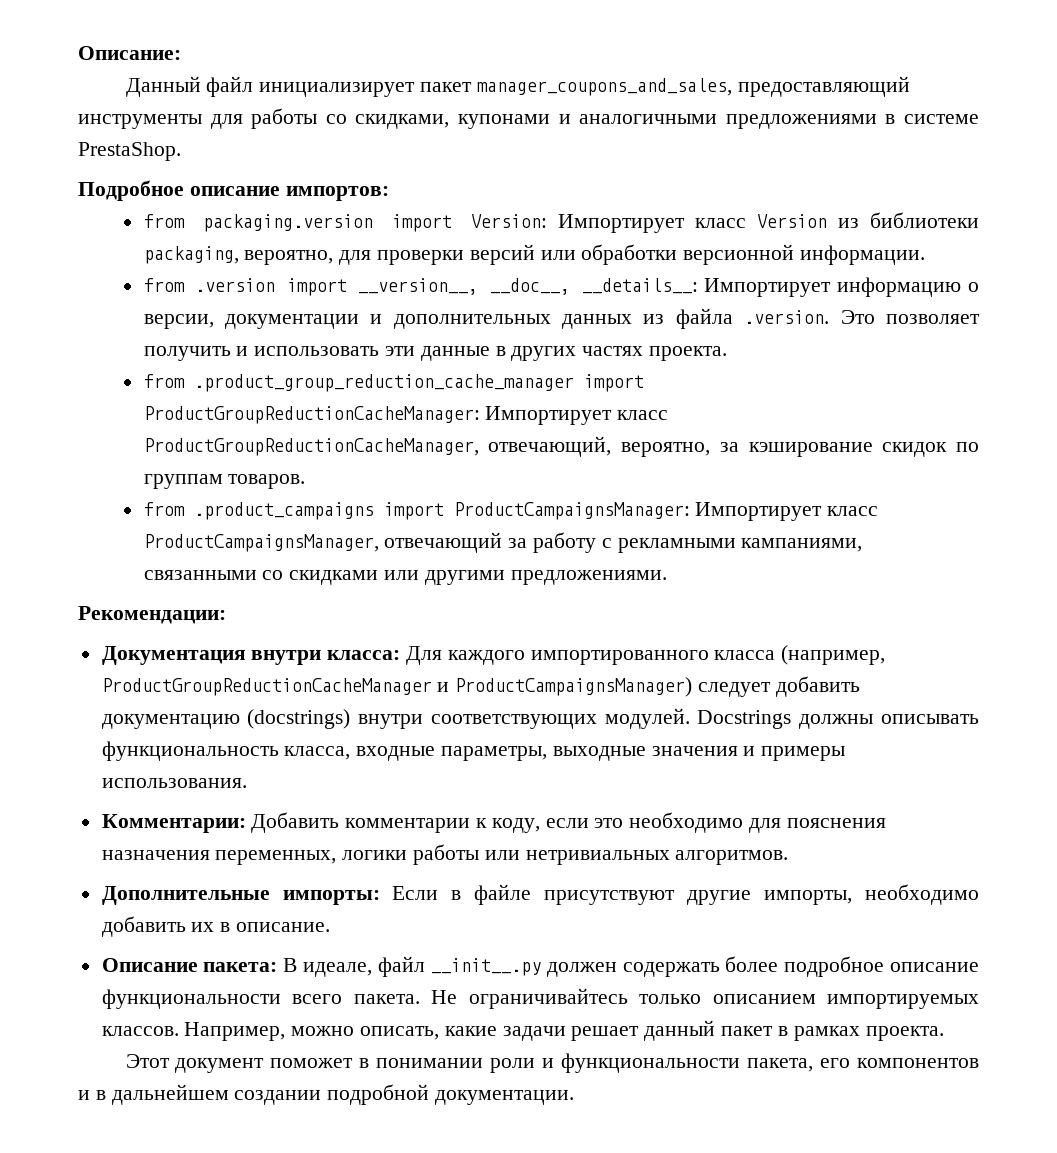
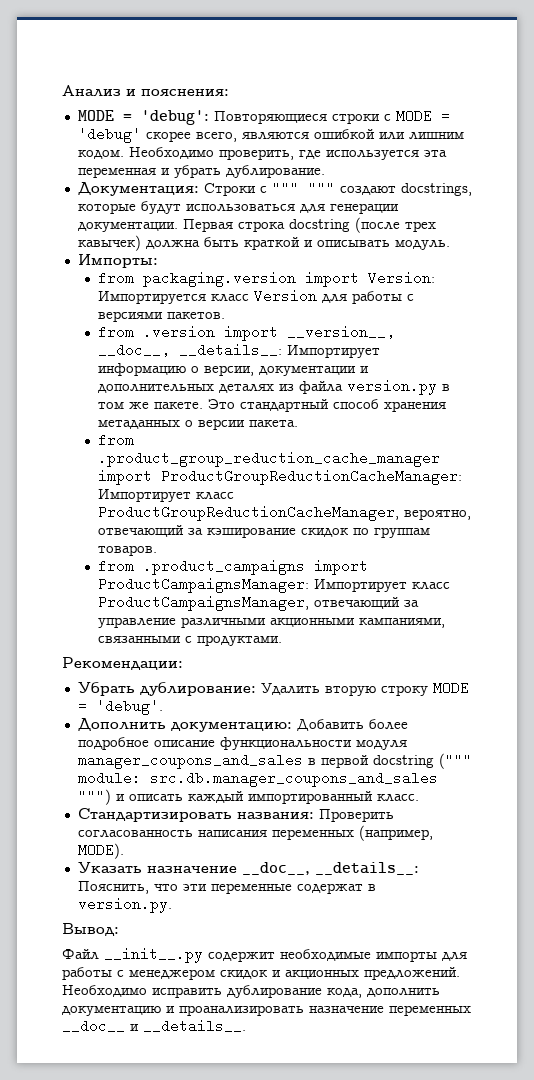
- Описание:
- Данный файл инициализирует пакет manager_coupons_and_sales, предоставляющий инструменты для работы со скидками, купонами и аналогичными предложениями в системе PrestaShop.
- Подробное описание импортов:
+ Анализ и пояснения:
+ MODE = 'debug': Повторяющиеся строки с MODE = 'debug' скорее всего, являются ошибкой или лишним кодом. Необходимо проверить, где используется эта переменная и убрать дублирование.
+ Документация: Строки с """ """ создают docstrings, которые будут использоваться для генерации документации. Первая строка docstring (после трех кавычек) должна быть краткой и описывать модуль.
+ Импорты:
- from packaging.version import Version: Импортирует класс Version из библиотеки packaging, вероятно, для проверки версий или обработки версионной информации.
+ from packaging.version import Version: Импортируется класс Version для работы с версиями пакетов.
- from .version import __version__, __doc__, __details__: Импортирует информацию о версии, документации и дополнительных данных из файла .version. Это позволяет получить и использовать эти данные в других частях проекта.
+ from .version import __version__, __doc__, __details__: Импортирует информацию о версии, документации и дополнительных деталях из файла version.py в том же пакете. Это стандартный способ хранения метаданных о версии пакета.
- from .product_group_reduction_cache_manager import ProductGroupReductionCacheManager: Импортирует класс ProductGroupReductionCacheManager, отвечающий, вероятно, за кэширование скидок по группам товаров.
+ from .product_group_reduction_cache_manager import ProductGroupReductionCacheManager: Импортирует класс ProductGroupReductionCacheManager, вероятно, отвечающий за кэширование скидок по группам товаров.
- from .product_campaigns import ProductCampaignsManager: Импортирует класс ProductCampaignsManager, отвечающий за работу с рекламными кампаниями, связанными со скидками или другими предложениями.
+ from .product_campaigns import ProductCampaignsManager: Импортирует класс ProductCampaignsManager, отвечающий за управление различными акционными кампаниями, связанными с продуктами.
  Рекомендации:
- Документация внутри класса: Для каждого импортированного класса (например, ProductGroupReductionCacheManager и ProductCampaignsManager) следует добавить документацию (docstrings) внутри соответствующих модулей. Docstrings должны описывать функциональность класса, входные параметры, выходные значения и примеры использования.
- Комментарии: Добавить комментарии к коду, если это необходимо для пояснения назначения переменных, логики работы или нетривиальных алгоритмов.
- Дополнительные импорты: Если в файле присутствуют другие импорты, необходимо добавить их в описание.
- Описание пакета: В идеале, файл __init__.py должен содержать более подробное описание функциональности всего пакета. Не ограничивайтесь только описанием импортируемых классов. Например, можно описать, какие задачи решает данный пакет в рамках проекта.
- Этот документ поможет в понимании роли и функциональности пакета, его компонентов и в дальнейшем создании подробной документации.
+ Убрать дублирование: Удалить вторую строку MODE = 'debug'.
+ Дополнить документацию: Добавить более подробное описание функциональности модуля manager_coupons_and_sales в первой docstring (""" module: src.db.manager_coupons_and_sales """) и описать каждый импортированный класс.
+ Стандартизировать названия: Проверить согласованность написания переменных (например, MODE).
+ Указать назначение __doc__, __details__: Пояснить, что эти переменные содержат в version.py.
+ Вывод:
+ Файл __init__.py содержит необходимые импорты для работы с менеджером скидок и акционных предложений. Необходимо исправить дублирование кода, дополнить документацию и проанализировать назначение переменных __doc__ и __details__.

